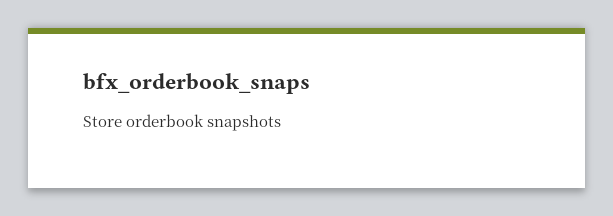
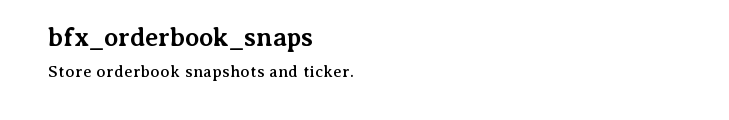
- Store orderbook snapshots
+ Store orderbook snapshots and ticker.

